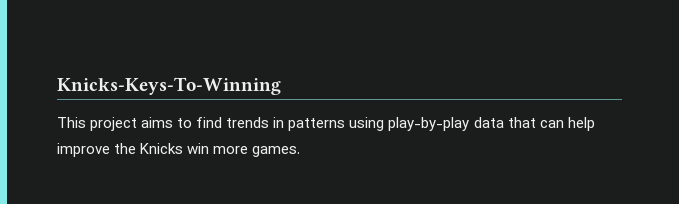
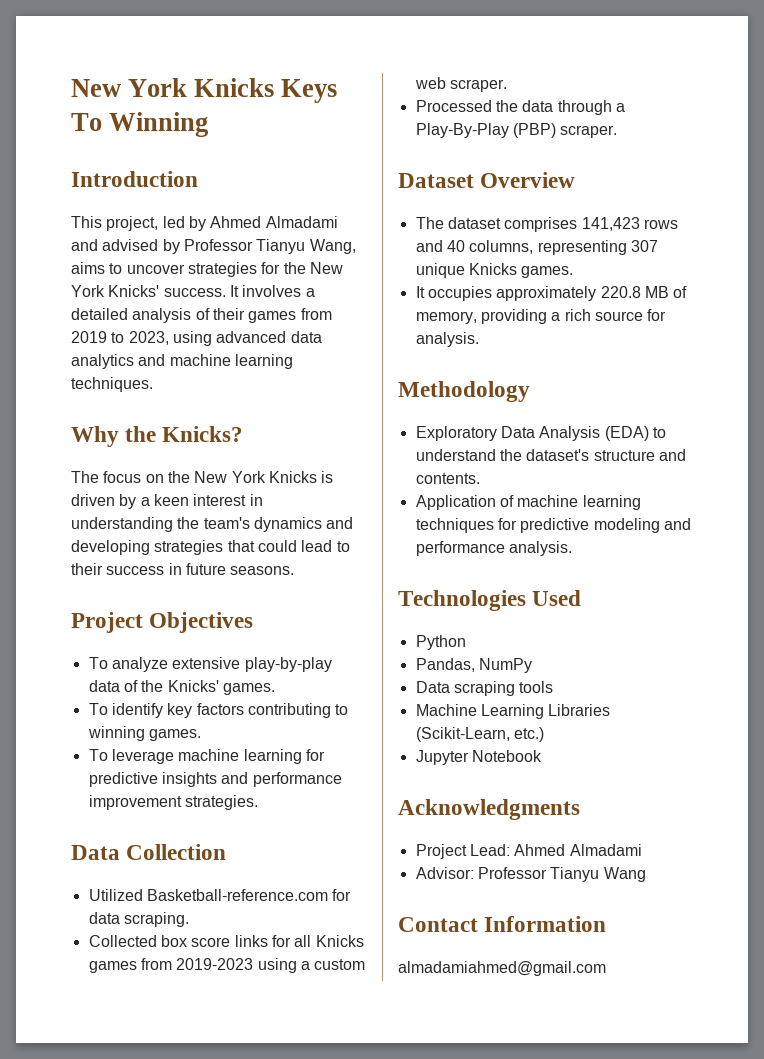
- Knicks-Keys-To-Winning
- This project aims to find trends in patterns using play-by-play data that can help improve the Knicks win more games.
+ New York Knicks Keys To Winning
+ Introduction
+ This project, led by Ahmed Almadami and advised by Professor Tianyu Wang, aims to uncover strategies for the New York Knicks' success. It involves a detailed analysis of their games from 2019 to 2023, using advanced data analytics and machine learning techniques.
+ Why the Knicks?
+ The focus on the New York Knicks is driven by a keen interest in understanding the team's dynamics and developing strategies that could lead to their success in future seasons.
+ Project Objectives
+ To analyze extensive play-by-play data of the Knicks' games.
+ To identify key factors contributing to winning games.
+ To leverage machine learning for predictive insights and performance improvement strategies.
+ Data Collection
+ Utilized Basketball-reference.com for data scraping.
+ Collected box score links for all Knicks games from 2019-2023 using a custom web scraper.
+ Processed the data through a Play-By-Play (PBP) scraper.
+ Dataset Overview
+ The dataset comprises 141,423 rows and 40 columns, representing 307 unique Knicks games.
+ It occupies approximately 220.8 MB of memory, providing a rich source for analysis.
+ Methodology
+ Exploratory Data Analysis (EDA) to understand the dataset's structure and contents.
+ Application of machine learning techniques for predictive modeling and performance analysis.
+ Technologies Used
+ Python
+ Pandas, NumPy
+ Data scraping tools
+ Machine Learning Libraries (Scikit-Learn, etc.)
+ Jupyter Notebook
+ Acknowledgments
+ Project Lead: Ahmed Almadami
+ Advisor: Professor Tianyu Wang
+ Contact Information
+ almadamiahmed@gmail.com

